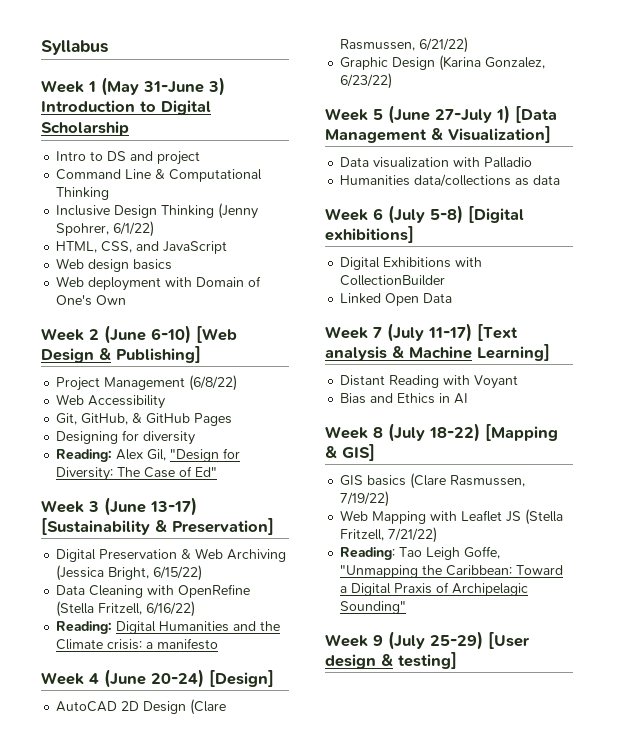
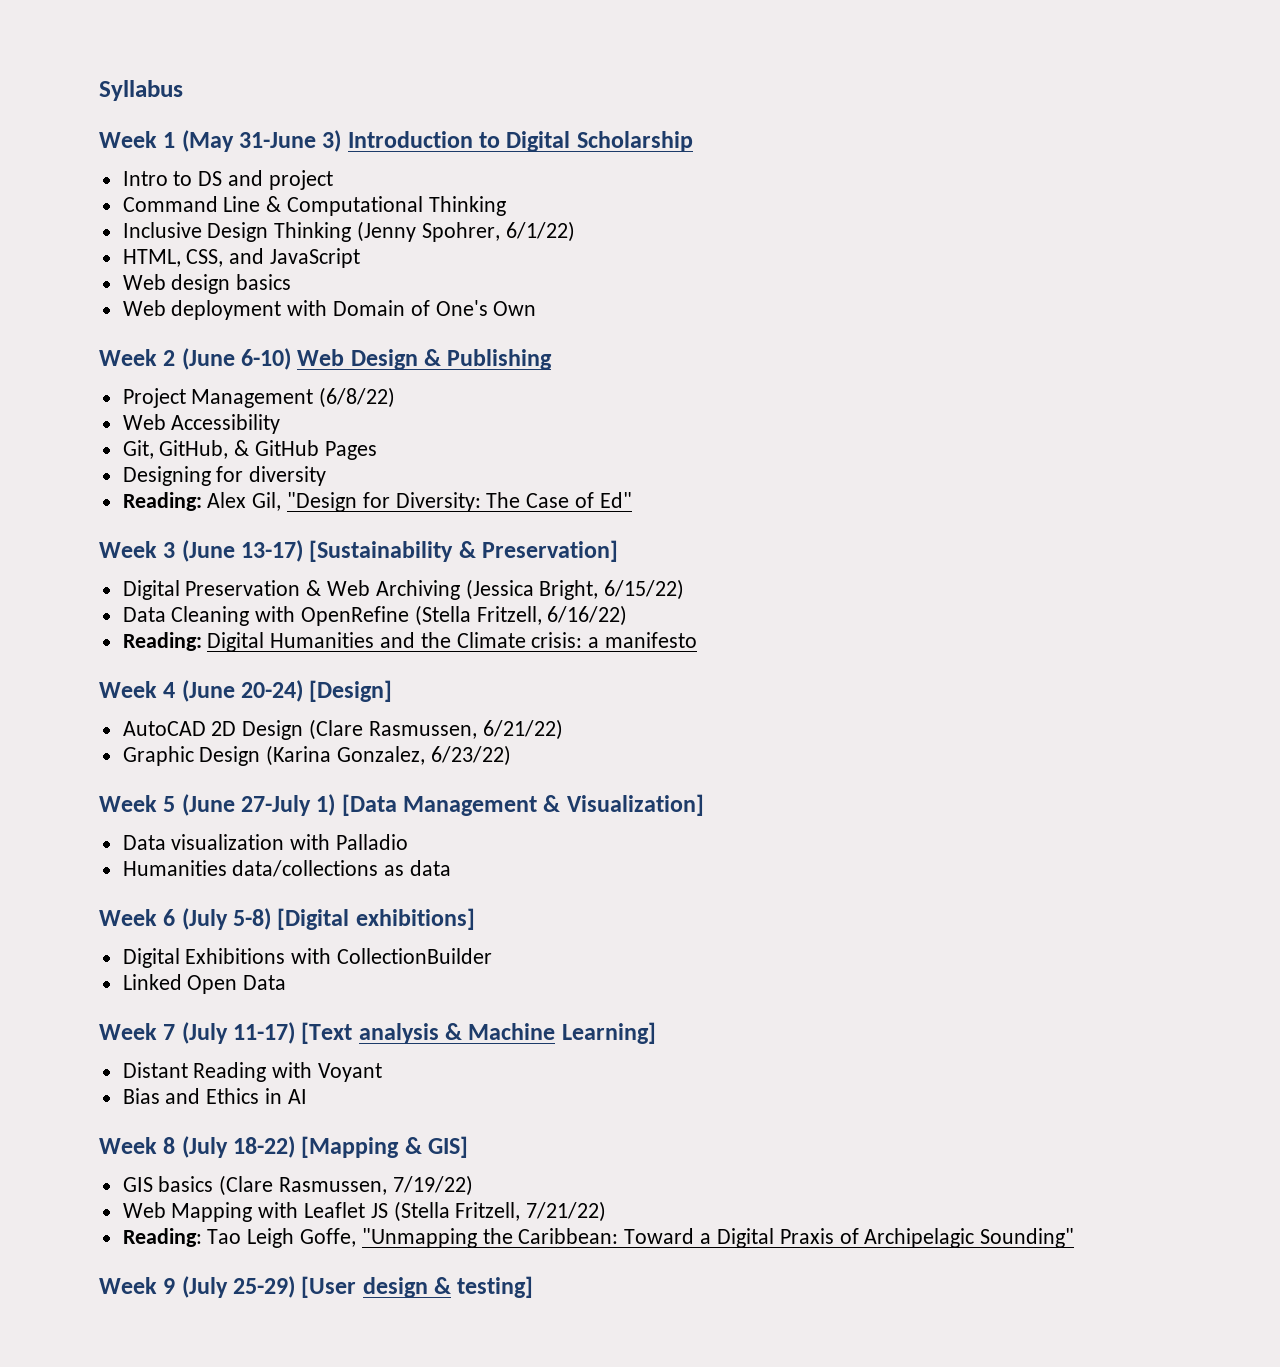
- Week 2 (June 6-10) [Web Design & Publishing]
+ Week 2 (June 6-10) Web Design & Publishing

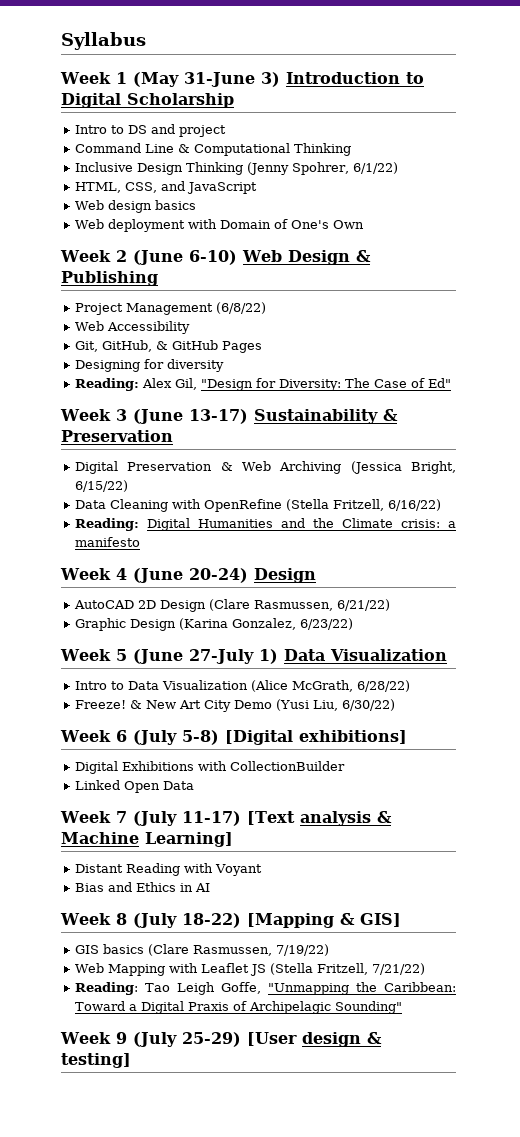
- Week 3 (June 13-17) [Sustainability & Preservation]
+ Week 3 (June 13-17) Sustainability & Preservation
- Week 4 (June 20-24) [Design]
+ Week 4 (June 20-24) Design
- Week 5 (June 27-July 1) [Data Management & Visualization]
- Data visualization with Palladio
- Humanities data/collections as data
+ Week 5 (June 27-July 1) Data Visualization
+ Intro to Data Visualization (Alice McGrath, 6/28/22)
+ Freeze! & New Art City Demo (Yusi Liu, 6/30/22)

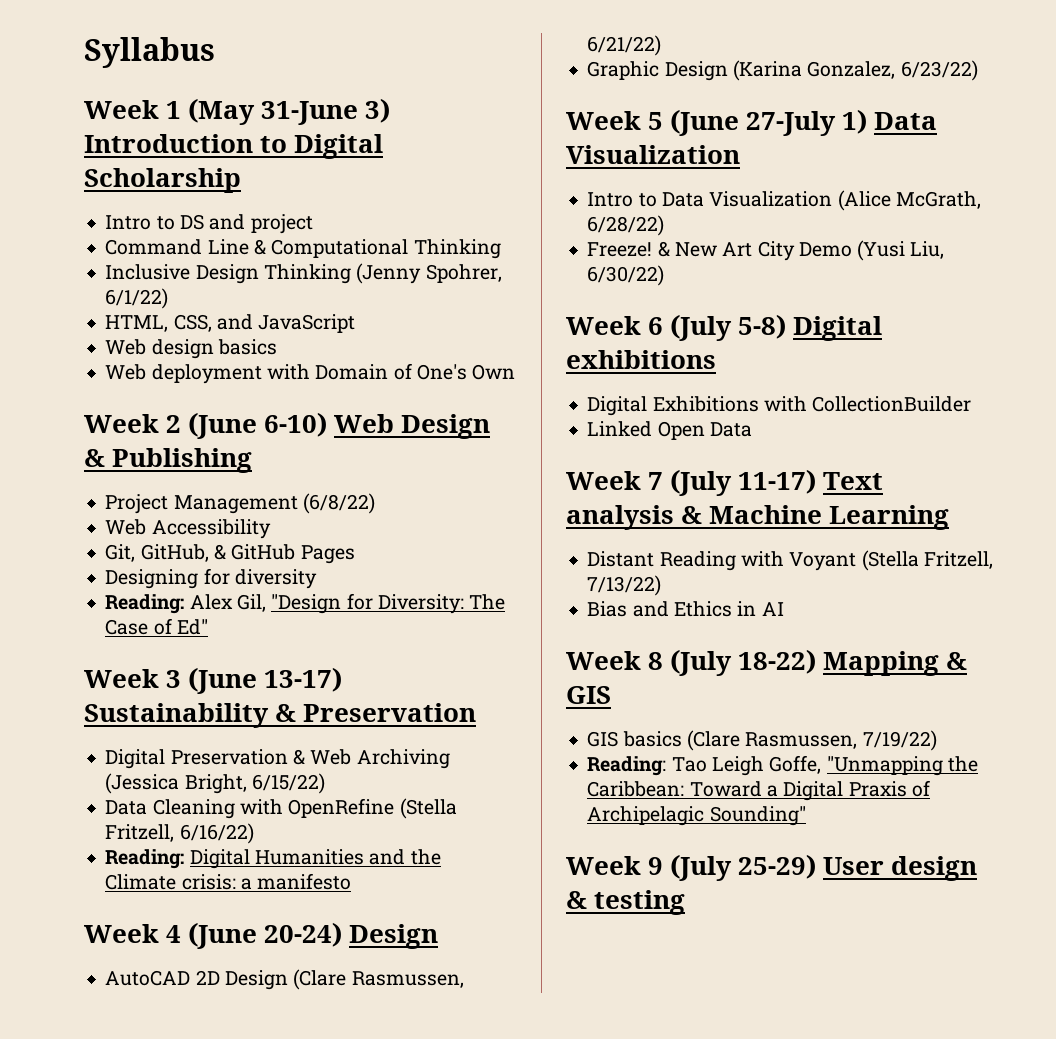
- Week 6 (July 5-8) [Digital exhibitions]
+ Week 6 (July 5-8) Digital exhibitions
- Week 7 (July 11-17) [Text analysis & Machine Learning]
+ Week 7 (July 11-17) Text analysis & Machine Learning
- Distant Reading with Voyant
+ Distant Reading with Voyant (Stella Fritzell, 7/13/22)
- Week 8 (July 18-22) [Mapping & GIS]
+ Week 8 (July 18-22) Mapping & GIS
- Web Mapping with Leaflet JS (Stella Fritzell, 7/21/22)
- Week 9 (July 25-29) [User design & testing]
+ Week 9 (July 25-29) User design & testing

